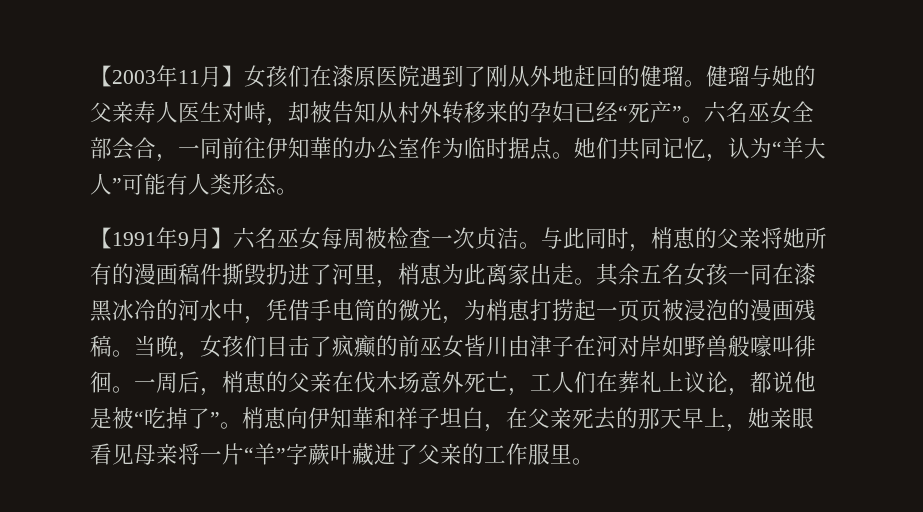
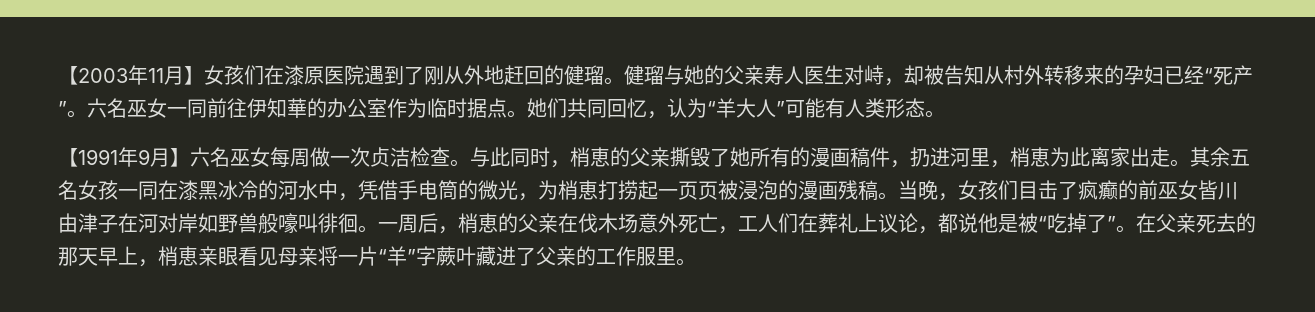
- 六名巫女全部会合，一同前往伊知華的办公室作为临时据点。
+ 六名巫女一同前往伊知華的办公室作为临时据点。
- 她们共同记忆，认为“羊大人”可能有人类形态。
+ 她们共同回忆，认为“羊大人”可能有人类形态。
- 【1991年9月】六名巫女每周被检查一次贞洁。
+ 【1991年9月】六名巫女每周做一次贞洁检查。
- 与此同时，梢恵的父亲将她所有的漫画稿件撕毁扔进了河里，梢恵为此离家出走。
+ 与此同时，梢恵的父亲撕毁了她所有的漫画稿件，扔进河里，梢恵为此离家出走。
- 梢恵向伊知華和祥子坦白，在父亲死去的那天早上，她亲眼看见母亲将一片“羊”字蕨叶藏进了父亲的工作服里。
+ 在父亲死去的那天早上，梢恵亲眼看见母亲将一片“羊”字蕨叶藏进了父亲的工作服里。

